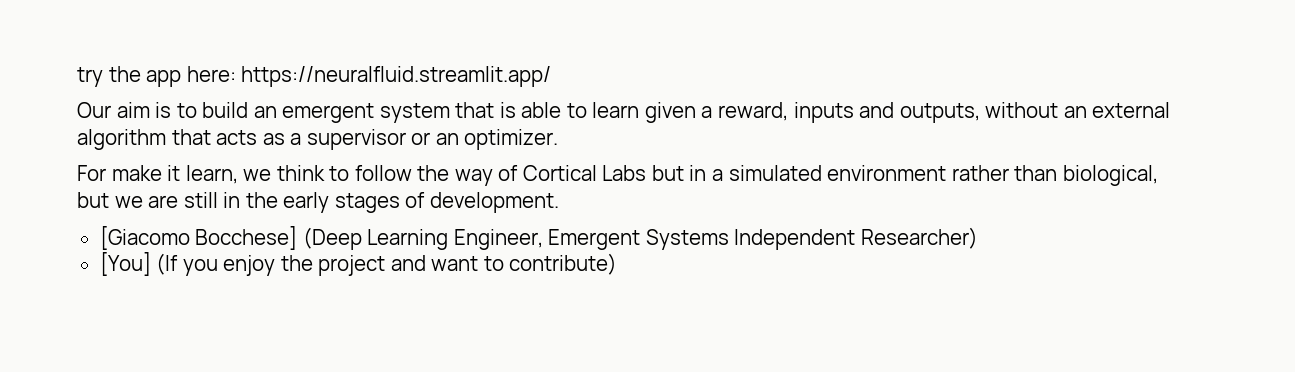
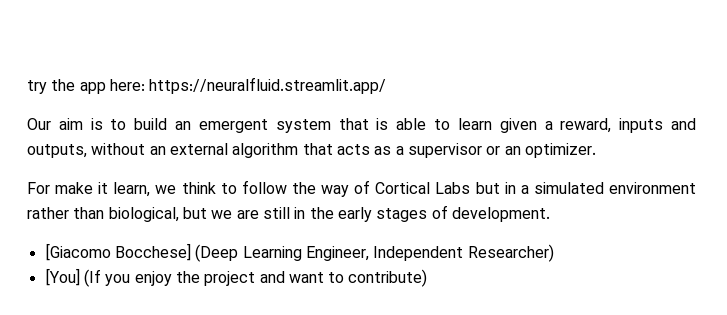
- [Giacomo Bocchese] (Deep Learning Engineer, Emergent Systems Independent Researcher)
+ [Giacomo Bocchese] (Deep Learning Engineer, Independent Researcher)

